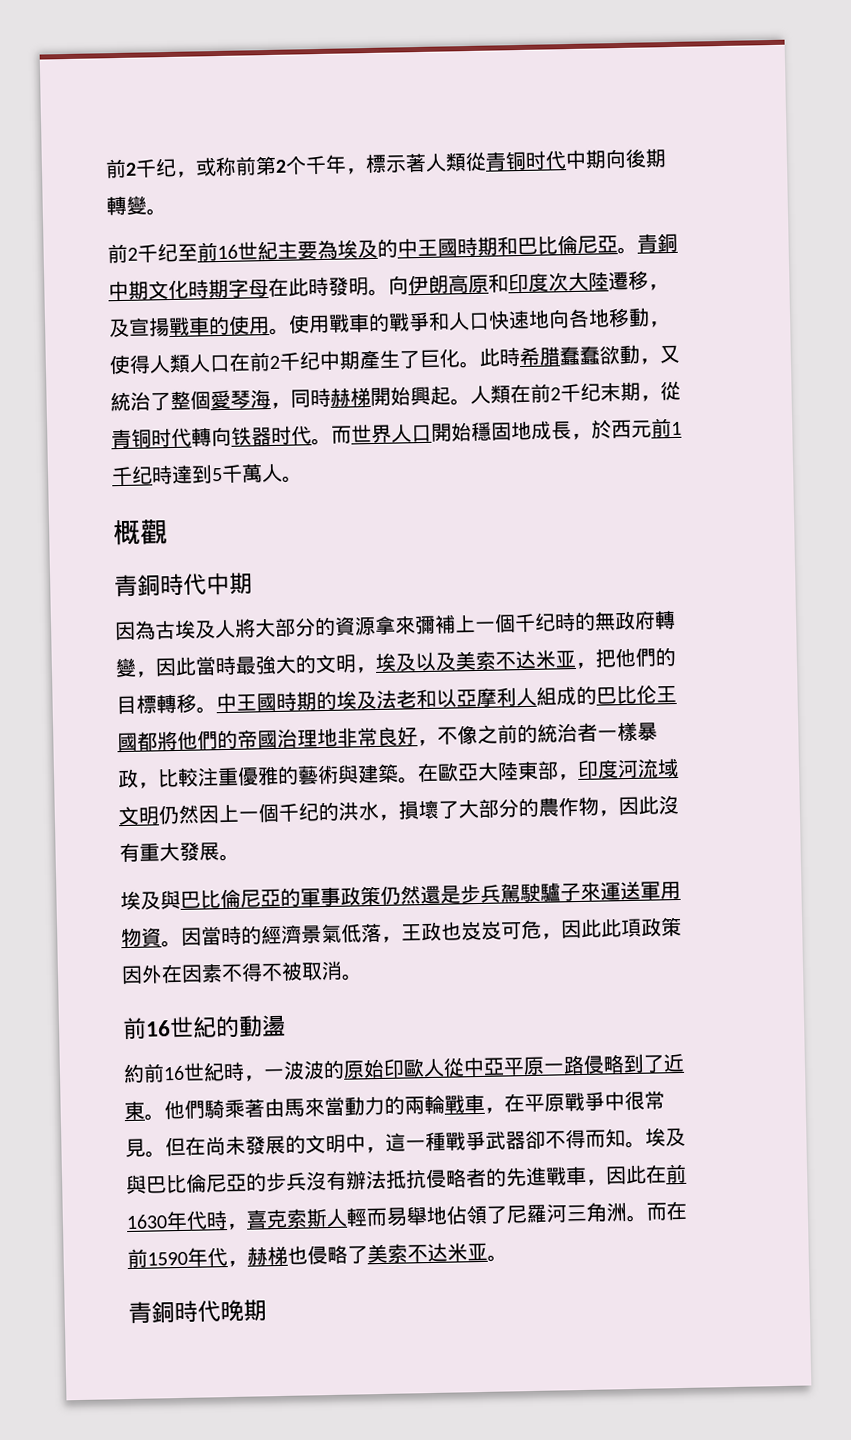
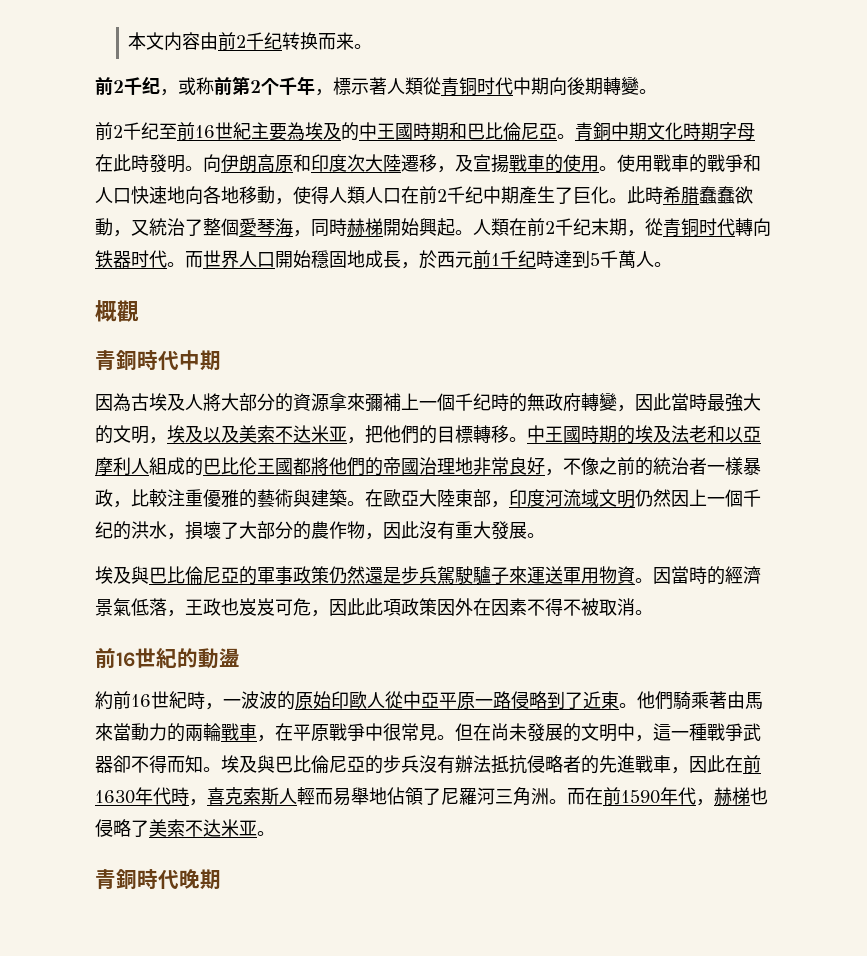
+ 本文内容由前2千纪转换而来。

